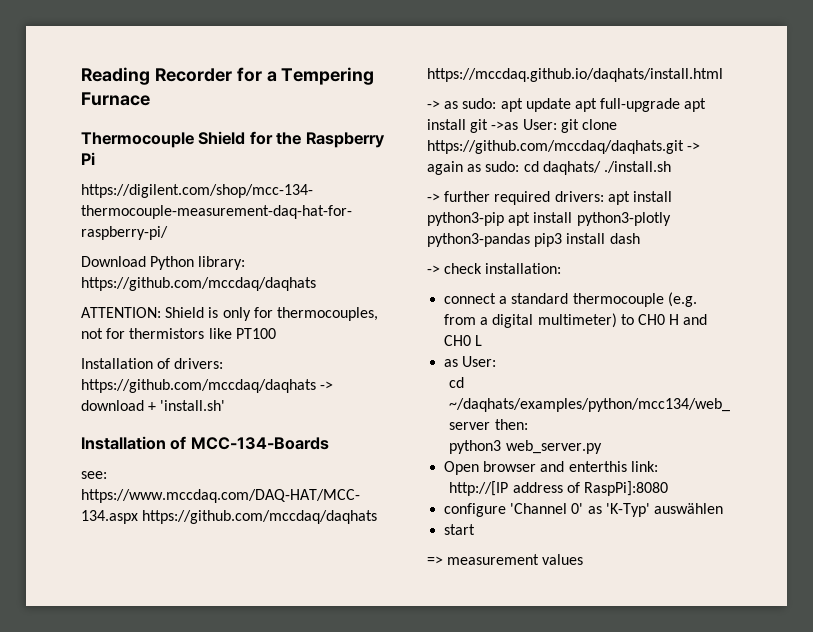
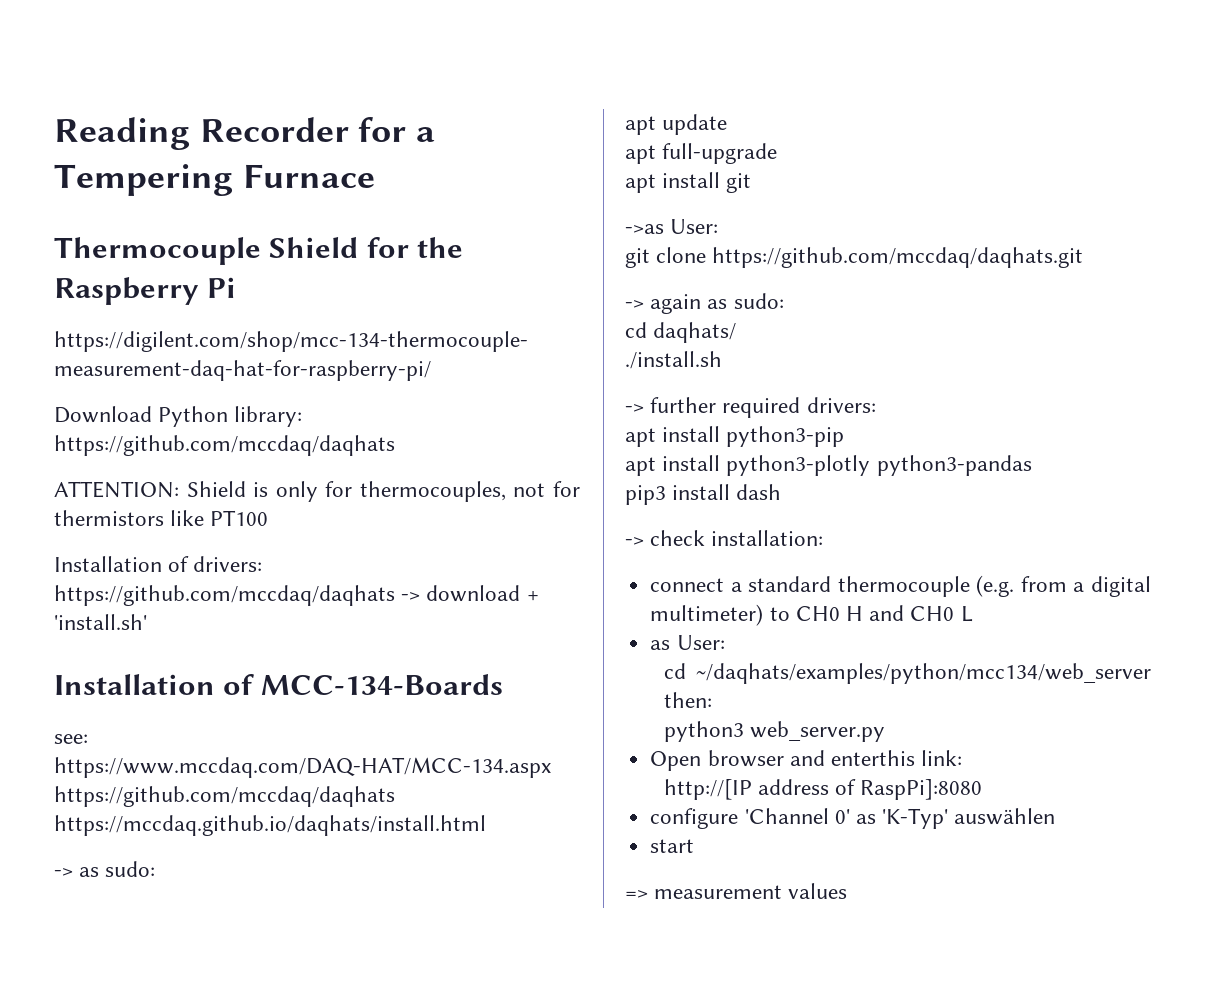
- -> as sudo: apt update apt full-upgrade apt install git ->as User: git clone https://github.com/mccdaq/daqhats.git -> again as sudo: cd daqhats/ ./install.sh
+ -> as sudo:
+ apt update
+ apt full-upgrade
+ apt install git
+ ->as User:
+ git clone https://github.com/mccdaq/daqhats.git
+ -> again as sudo:
+ cd daqhats/
+ ./install.sh
- -> further required drivers: apt install python3-pip apt install python3-plotly python3-pandas pip3 install dash
+ -> further required drivers:
+ apt install python3-pip
+ apt install python3-plotly python3-pandas
+ pip3 install dash

